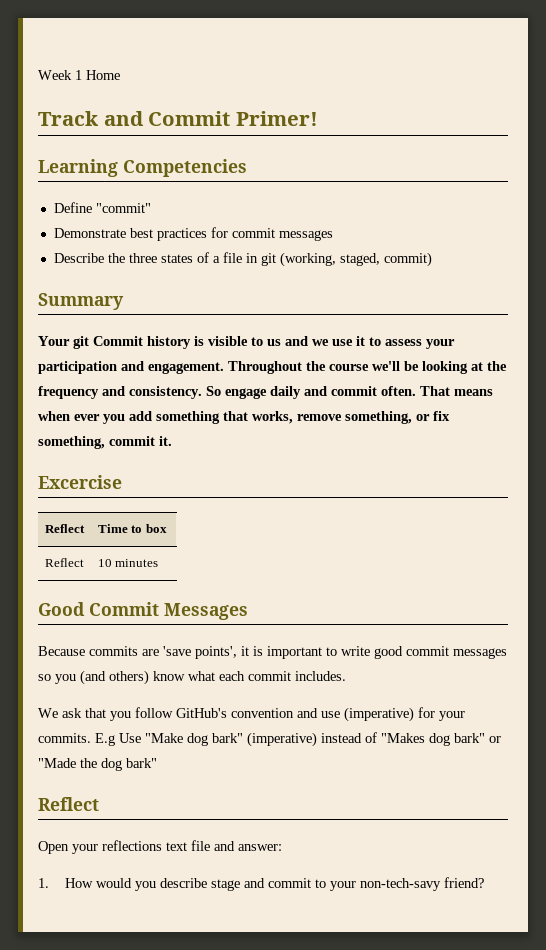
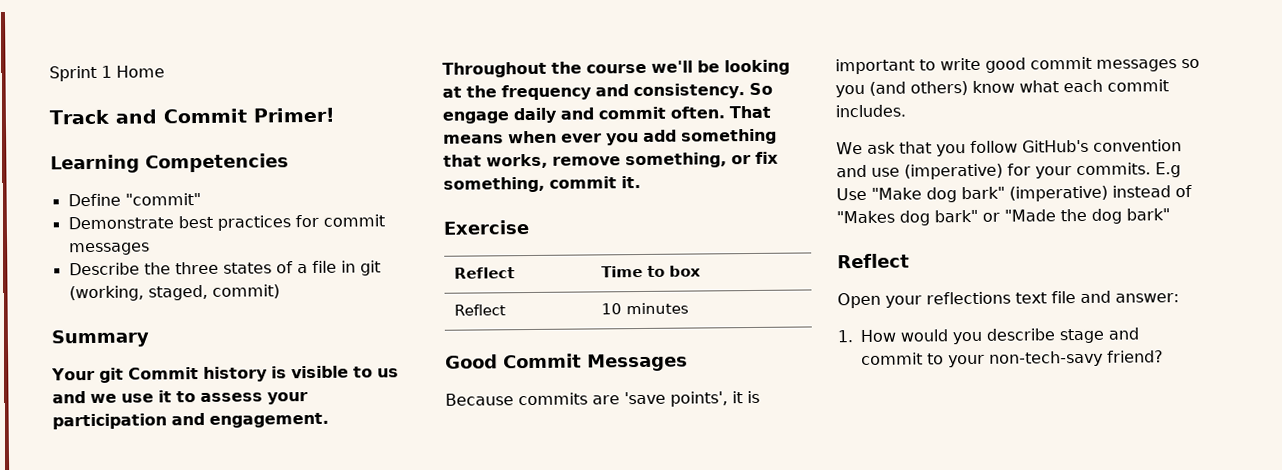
- Week 1 Home
+ Sprint 1 Home
- Excercise
+ Exercise

